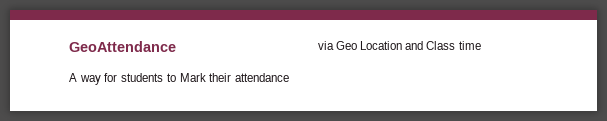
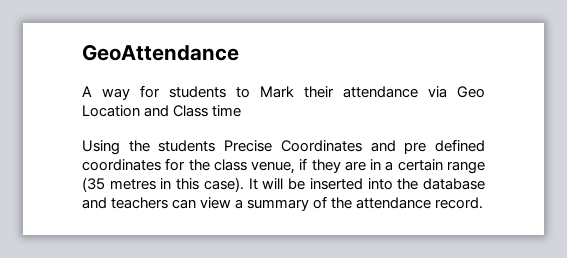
+ Using the students Precise Coordinates and pre defined coordinates for the class venue, if they are in a certain range (35 metres in this case). It will be inserted into the database and teachers can view a summary of the attendance record.

